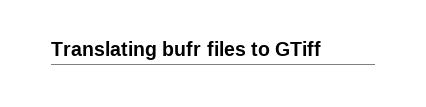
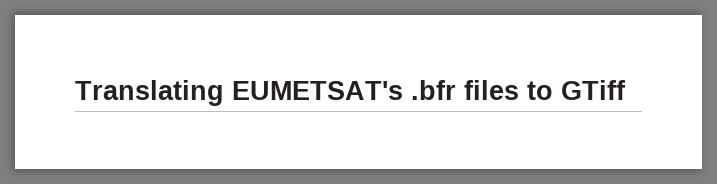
- Translating bufr files to GTiff
+ Translating EUMETSAT's .bfr files to GTiff

